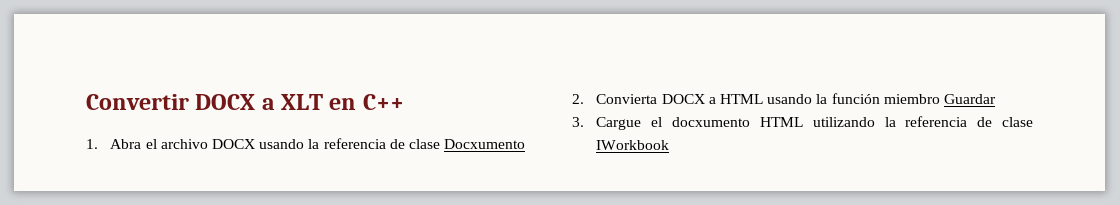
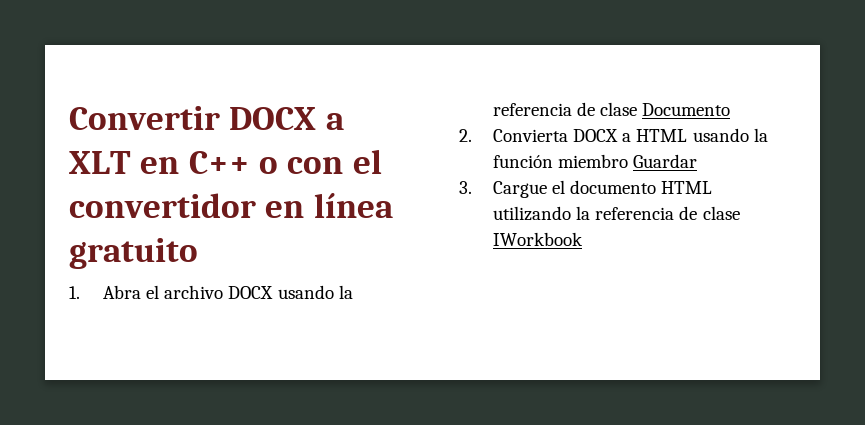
- Convertir DOCX a XLT en C++
+ Convertir DOCX a XLT en C++ o con el convertidor en línea gratuito
- 1. Abra el archivo DOCX usando la referencia de clase Docxumento
+ 1. Abra el archivo DOCX usando la referencia de clase Documento
- 3. Cargue el docxumento HTML utilizando la referencia de clase IWorkbook
+ 3. Cargue el documento HTML utilizando la referencia de clase IWorkbook

